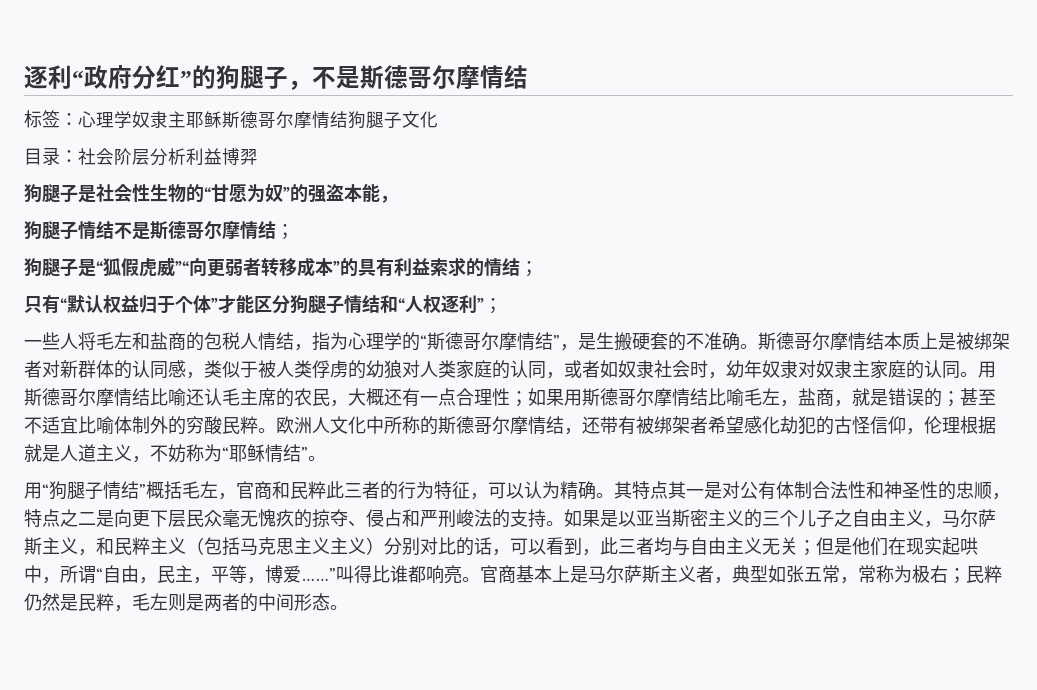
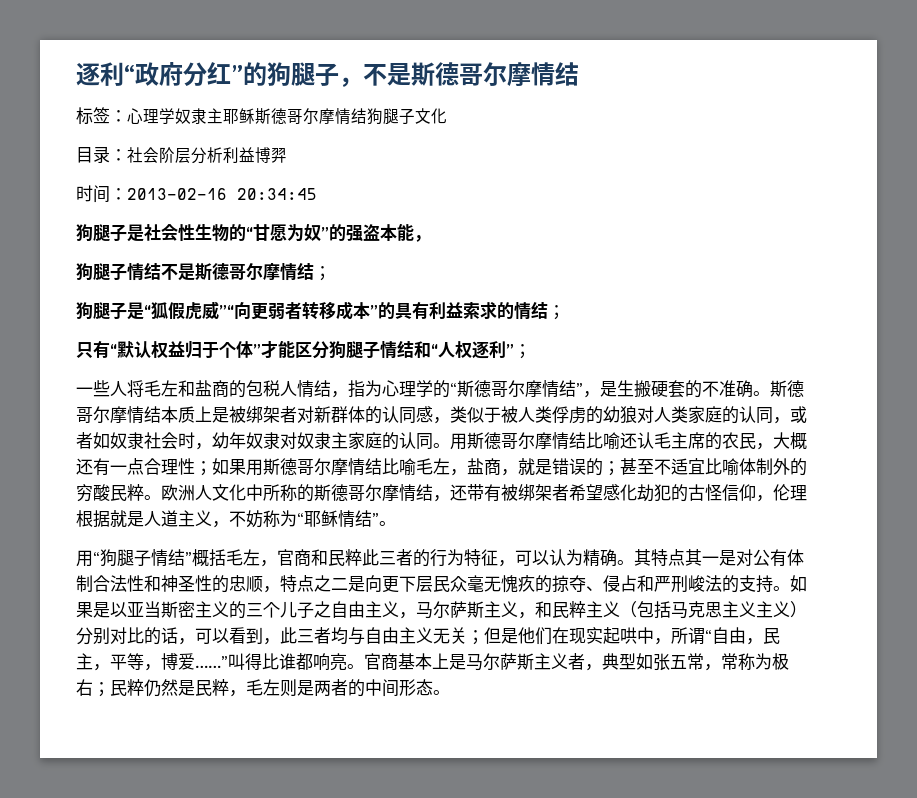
+ 时间：2013-02-16 20:34:45

